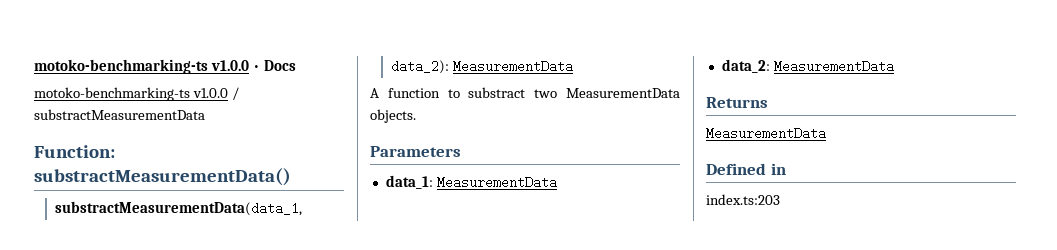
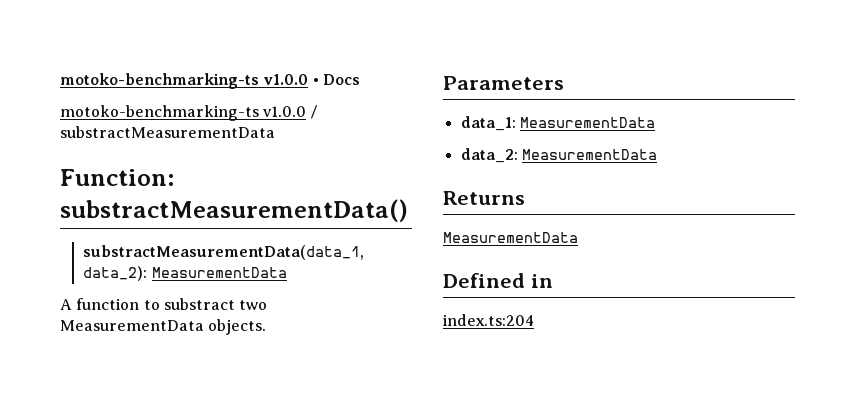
- index.ts:203
+ index.ts:204

